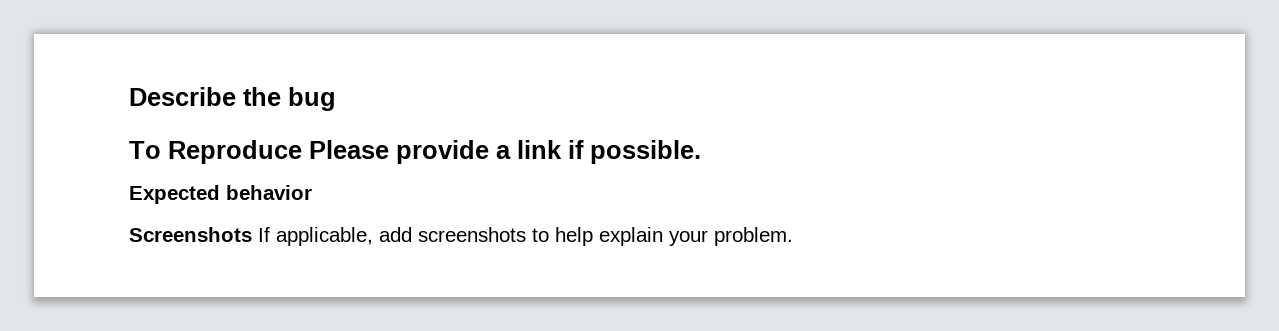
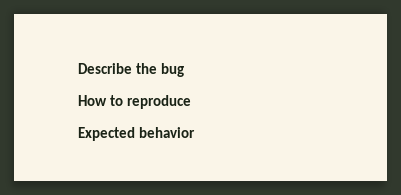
- To Reproduce Please provide a link if possible.
+ How to reproduce
  Expected behavior
- Screenshots If applicable, add screenshots to help explain your problem.

